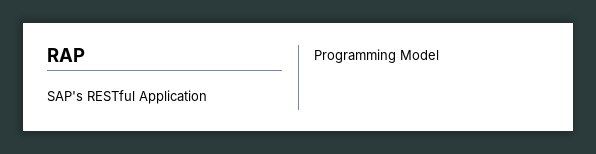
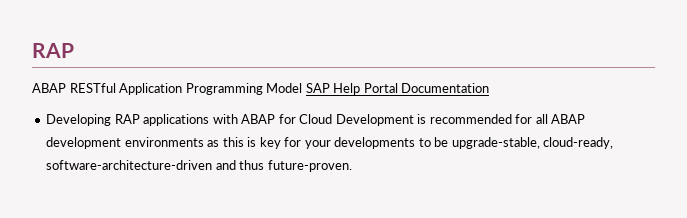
- SAP's RESTful Application Programming Model
+ ABAP RESTful Application Programming Model SAP Help Portal Documentation
+ Developing RAP applications with ABAP for Cloud Development is recommended for all ABAP development environments as this is key for your developments to be upgrade-stable, cloud-ready, software-architecture-driven and thus future-proven.

